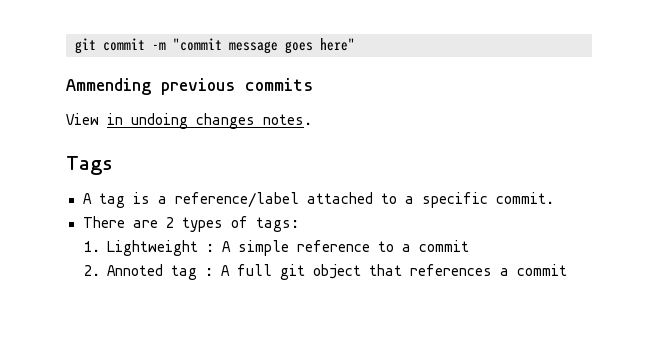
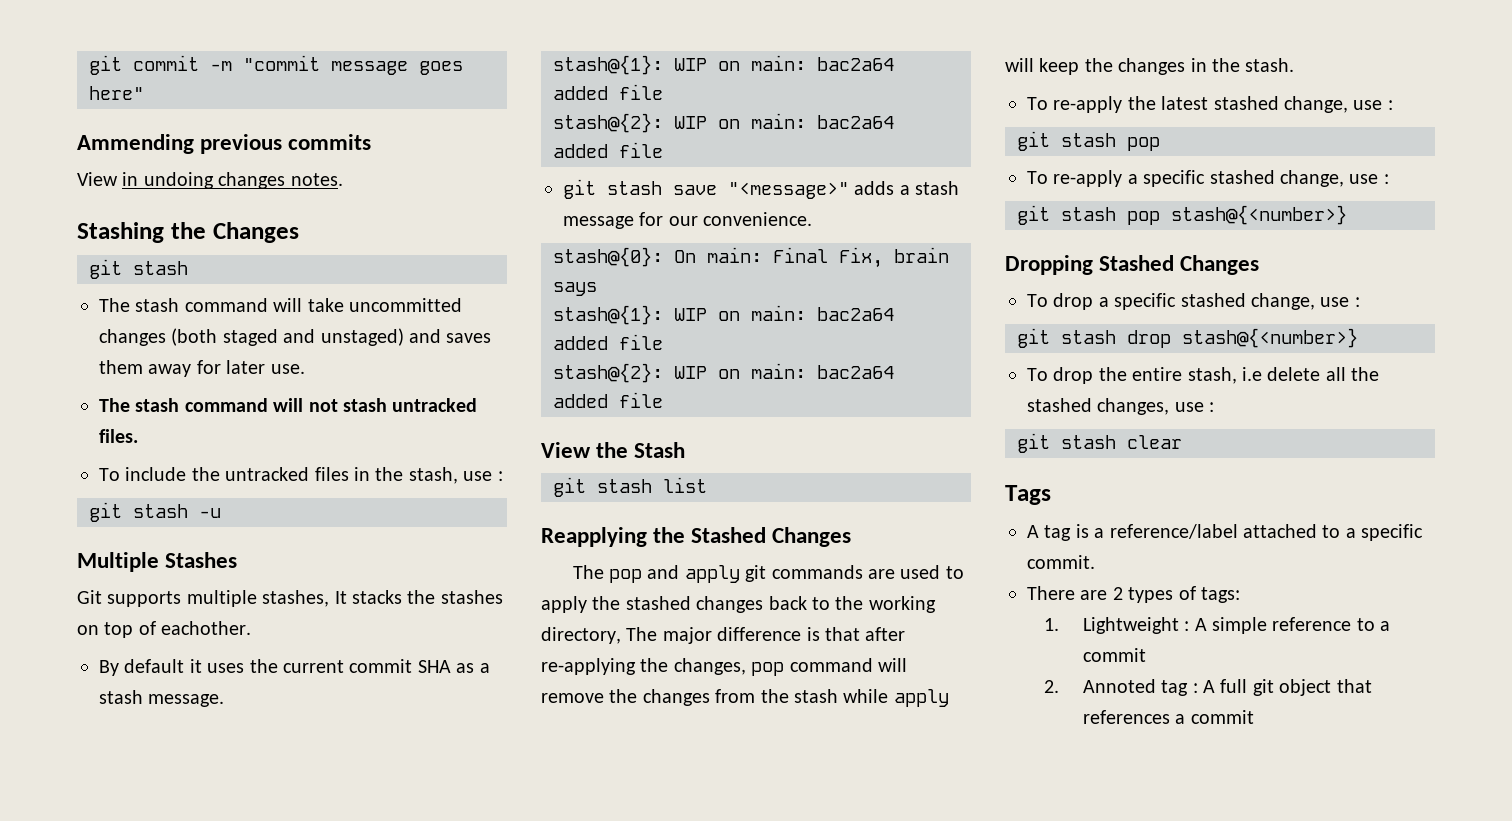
+ Stashing the Changes
+ git stash
+ The stash command will take uncommitted changes (both staged and unstaged) and saves them away for later use.
+ The stash command will not stash untracked files.
+ To include the untracked files in the stash, use :
+ git stash -u
+ Multiple Stashes
+ Git supports multiple stashes, It stacks the stashes on top of eachother.
+ By default it uses the current commit SHA as a stash message.
+ stash@{1}: WIP on main: bac2a64 added file
+ stash@{2}: WIP on main: bac2a64 added file
+ git stash save "<message>" adds a stash message for our convenience.
+ stash@{0}: On main: Final Fix, brain says
+ stash@{1}: WIP on main: bac2a64 added file
+ stash@{2}: WIP on main: bac2a64 added file
+ View the Stash
+ git stash list
+ Reapplying the Stashed Changes
+ The pop and apply git commands are used to apply the stashed changes back to the working directory, The major difference is that after re-applying the changes, pop command will remove the changes from the stash while apply will keep the changes in the stash.
+ To re-apply the latest stashed change, use :
+ git stash pop
+ To re-apply a specific stashed change, use :
+ git stash pop stash@{<number>}
+ Dropping Stashed Changes
+ To drop a specific stashed change, use :
+ git stash drop stash@{<number>}
+ To drop the entire stash, i.e delete all the stashed changes, use :
+ git stash clear

